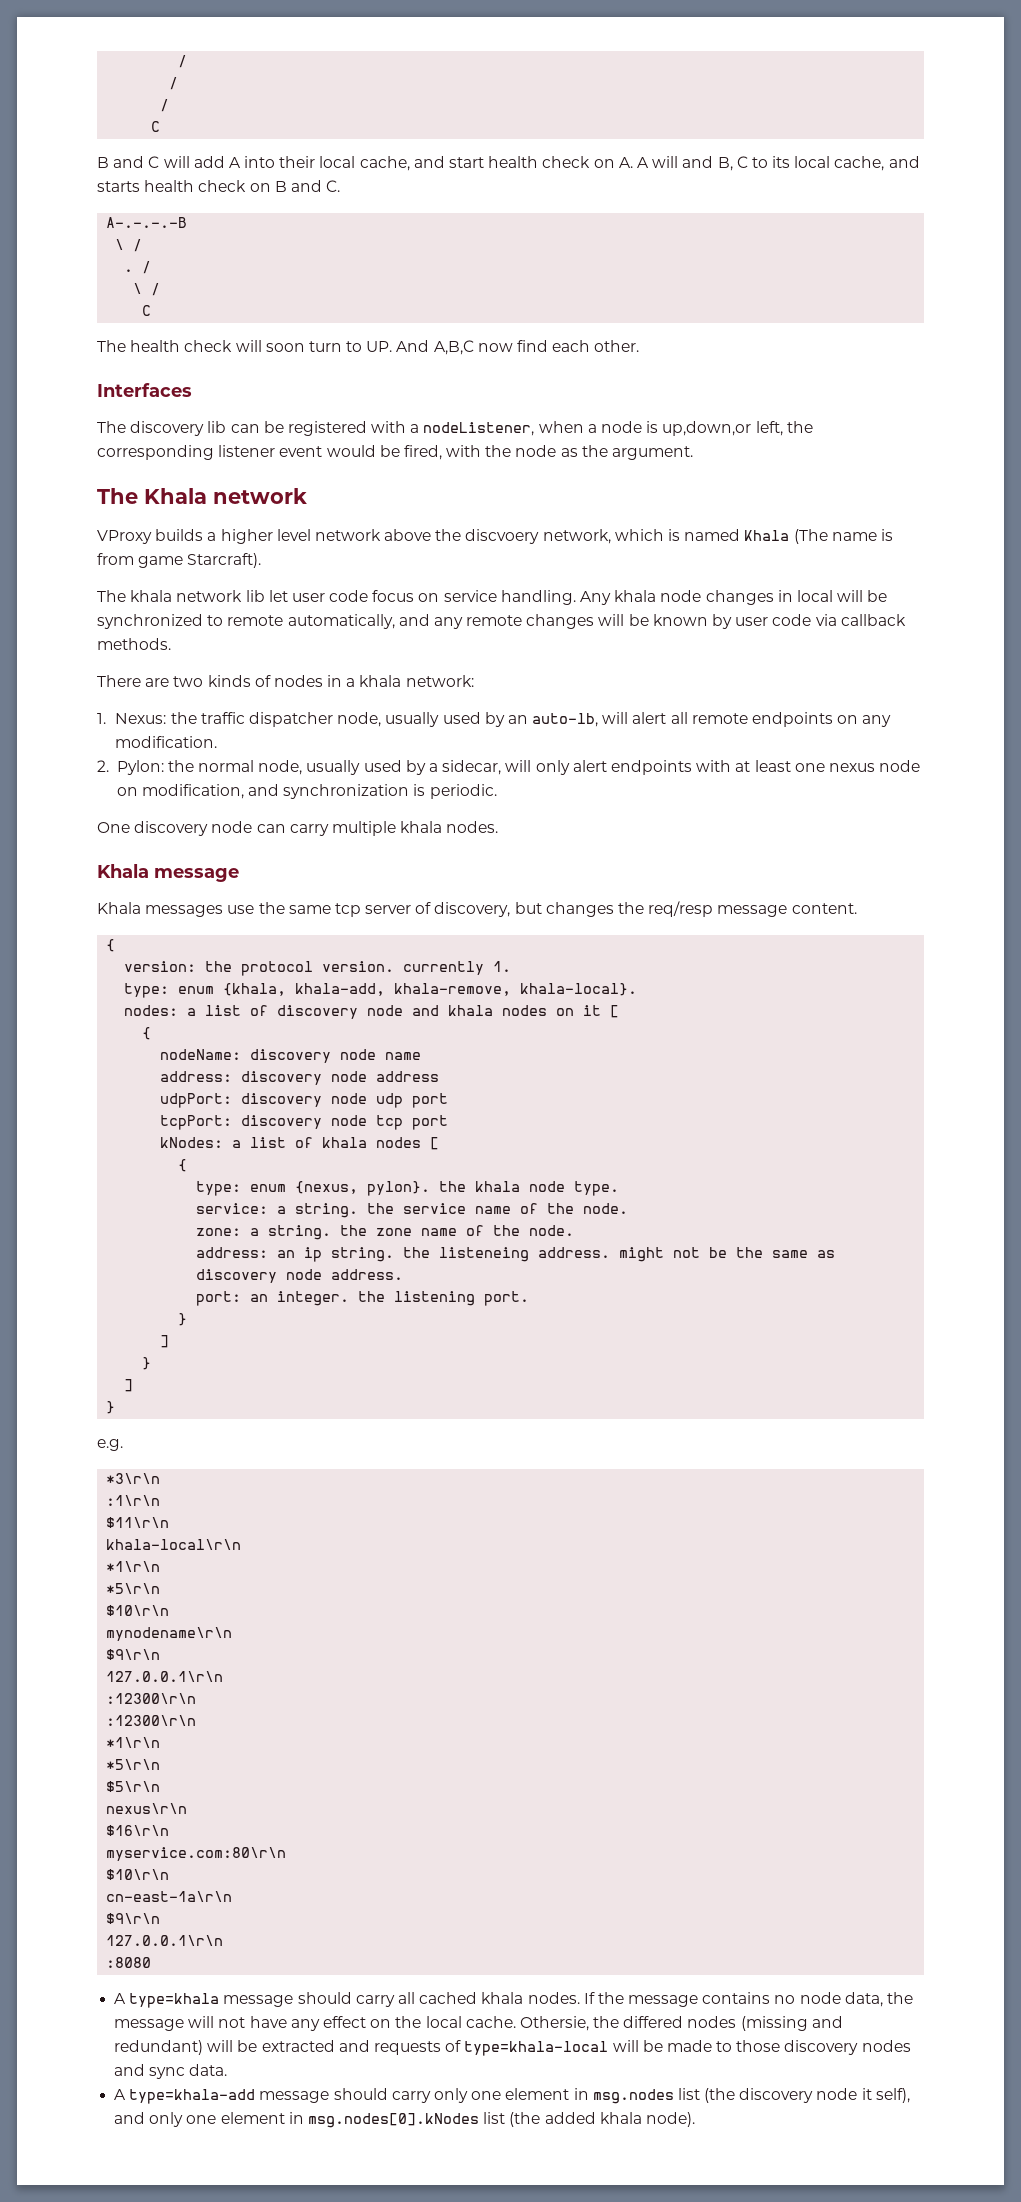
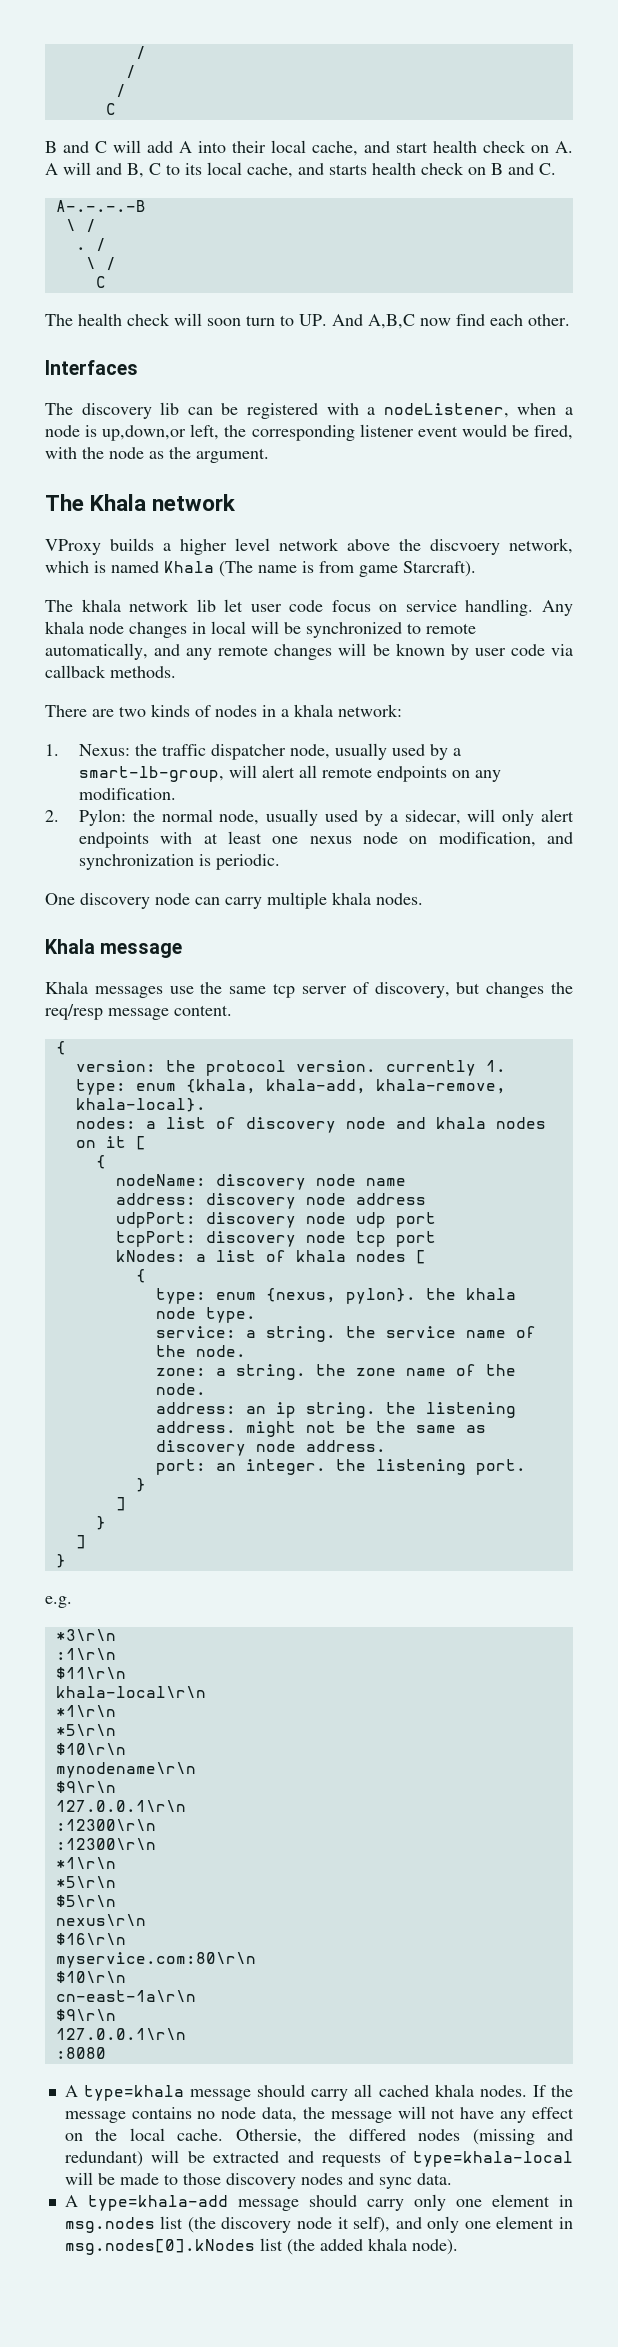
- 1. Nexus: the traffic dispatcher node, usually used by an auto-lb, will alert all remote endpoints on any modification.
+ 1. Nexus: the traffic dispatcher node, usually used by a smart-lb-group, will alert all remote endpoints on any modification.
- address: an ip string. the listeneing address. might not be the same as discovery node address.
+ address: an ip string. the listening address. might not be the same as discovery node address.

